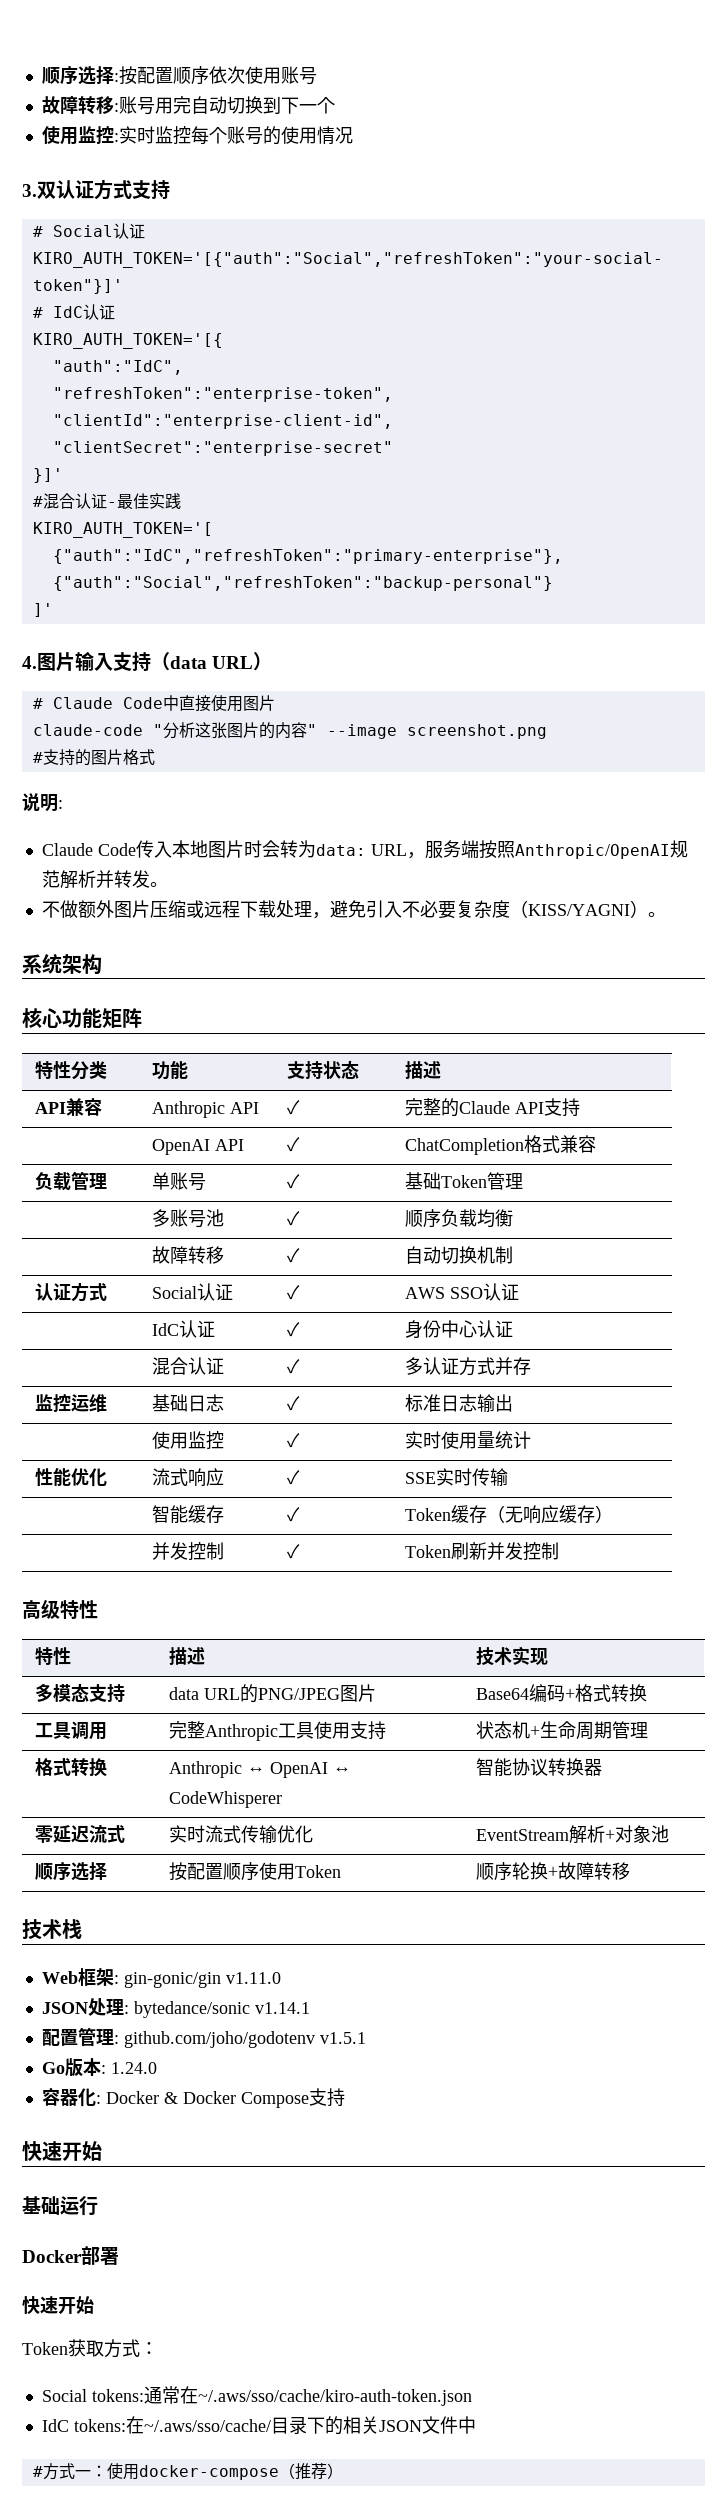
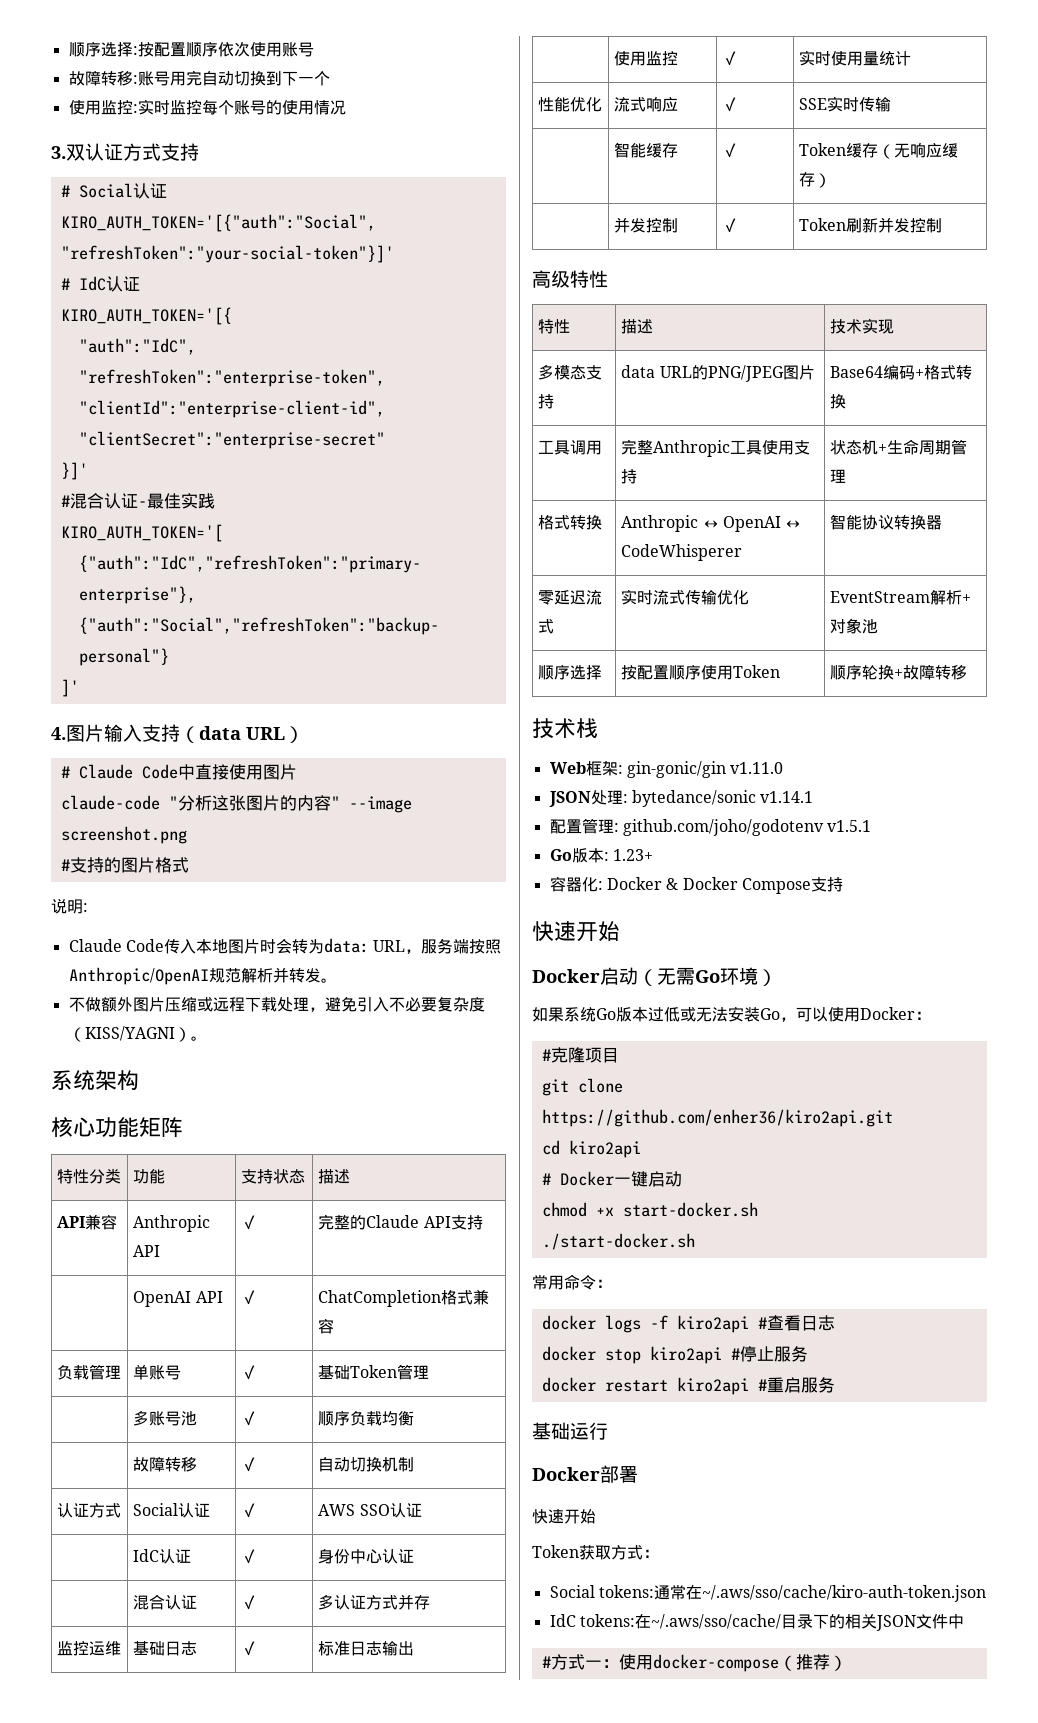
- Go版本: 1.24.0
+ Go版本: 1.23+
+ Docker启动（无需Go环境）
+ 如果系统Go版本过低或无法安装Go，可以使用Docker：
+ #克隆项目
+ git clone https://github.com/enher36/kiro2api.git
+ cd kiro2api
+ # Docker一键启动
+ chmod +x start-docker.sh
+ ./start-docker.sh
+ 常用命令：
+ docker logs -f kiro2api #查看日志
+ docker stop kiro2api #停止服务
+ docker restart kiro2api #重启服务

